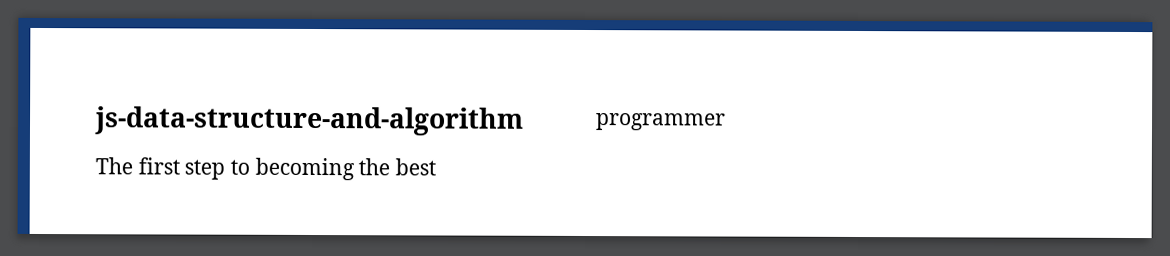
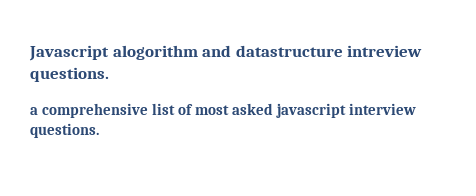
- js-data-structure-and-algorithm
- The first step to becoming the best programmer
+ Javascript alogorithm and datastructure intreview questions.
+ a comprehensive list of most asked javascript interview questions.

